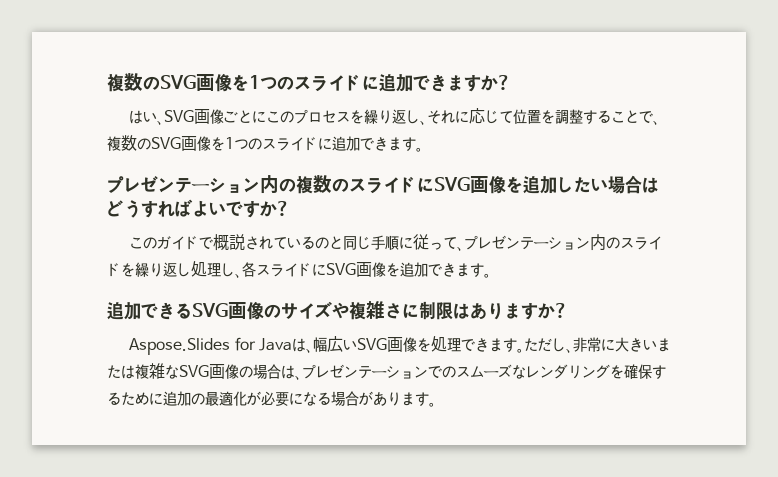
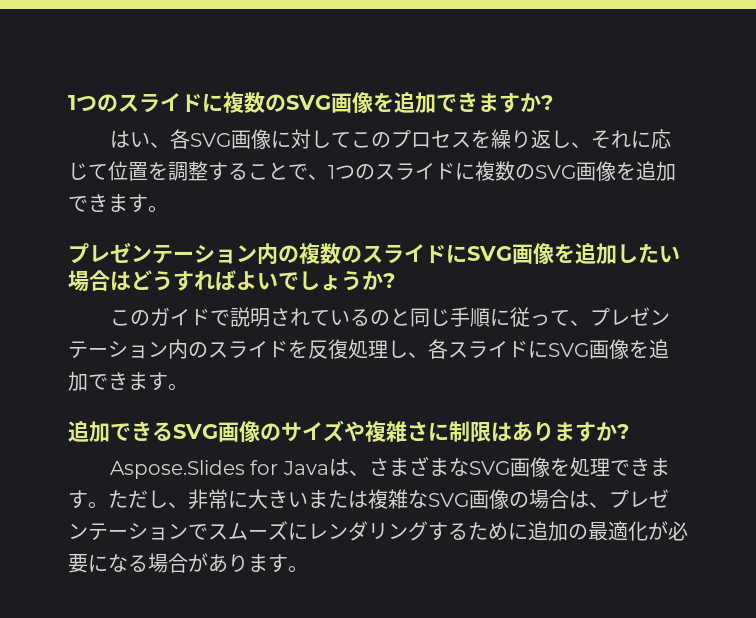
- 複数のSVG画像を1つのスライドに追加できますか?
+ 1つのスライドに複数のSVG画像を追加できますか?
- はい、SVG画像ごとにこのプロセスを繰り返し、それに応じて位置を調整することで、複数のSVG画像を1つのスライドに追加できます。
+ はい、各SVG画像に対してこのプロセスを繰り返し、それに応じて位置を調整することで、1つのスライドに複数のSVG画像を追加できます。
- プレゼンテーション内の複数のスライドにSVG画像を追加したい場合はどうすればよいですか?
+ プレゼンテーション内の複数のスライドにSVG画像を追加したい場合はどうすればよいでしょうか?
- このガイドで概説されているのと同じ手順に従って、プレゼンテーション内のスライドを繰り返し処理し、各スライドにSVG画像を追加できます。
+ このガイドで説明されているのと同じ手順に従って、プレゼンテーション内のスライドを反復処理し、各スライドにSVG画像を追加できます。
- Aspose.Slides for Javaは、幅広いSVG画像を処理できます。
+ Aspose.Slides for Javaは、さまざまなSVG画像を処理できます。
- ただし、非常に大きいまたは複雑なSVG画像の場合は、プレゼンテーションでのスムーズなレンダリングを確保するために追加の最適化が必要になる場合があります。
+ ただし、非常に大きいまたは複雑なSVG画像の場合は、プレゼンテーションでスムーズにレンダリングするために追加の最適化が必要になる場合があります。

